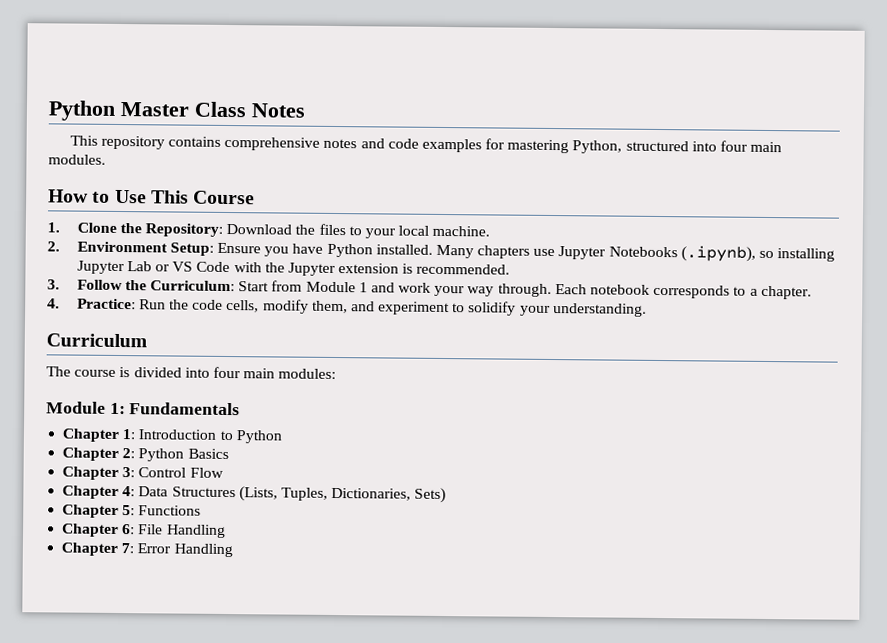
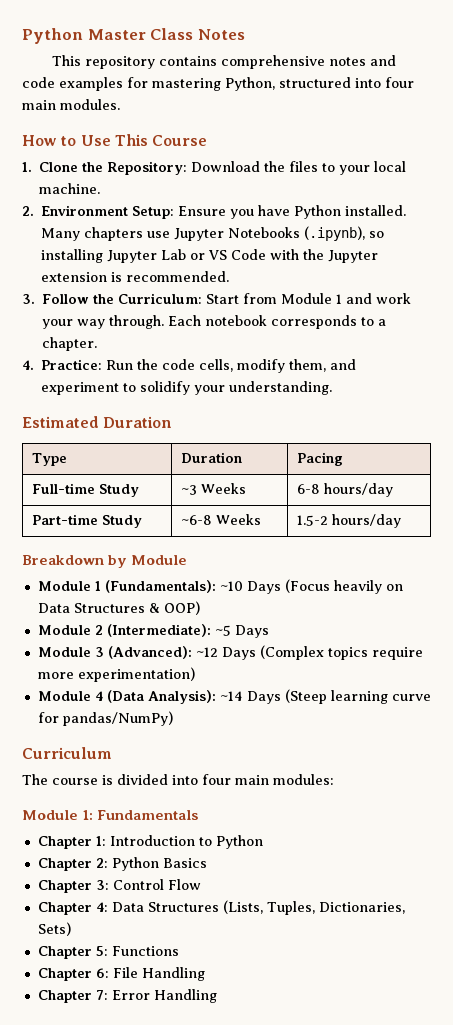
+ Estimated Duration
+ Type | Duration | Pacing
+ Full-time Study | ~3 Weeks | 6-8 hours/day
+ Part-time Study | ~6-8 Weeks | 1.5-2 hours/day
+ Breakdown by Module
+ Module 1 (Fundamentals): ~10 Days (Focus heavily on Data Structures & OOP)
+ Module 2 (Intermediate): ~5 Days
+ Module 3 (Advanced): ~12 Days (Complex topics require more experimentation)
+ Module 4 (Data Analysis): ~14 Days (Steep learning curve for pandas/NumPy)

